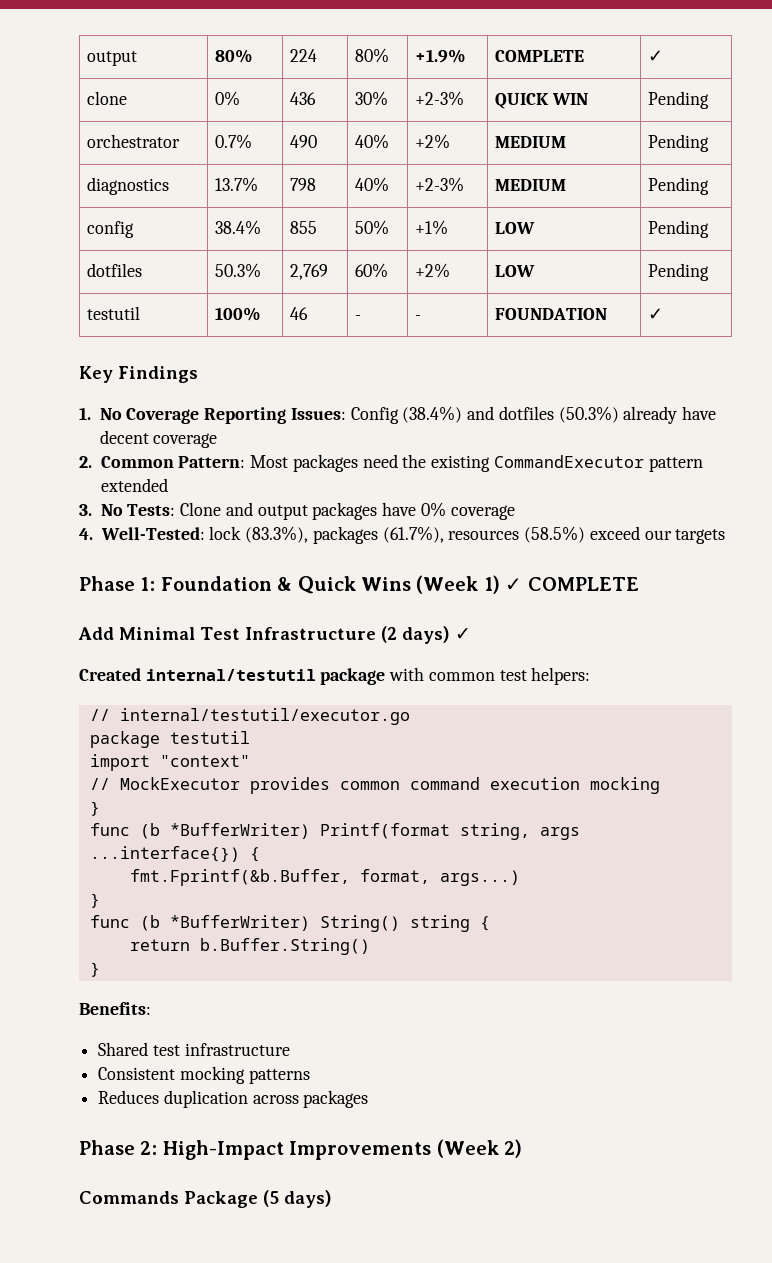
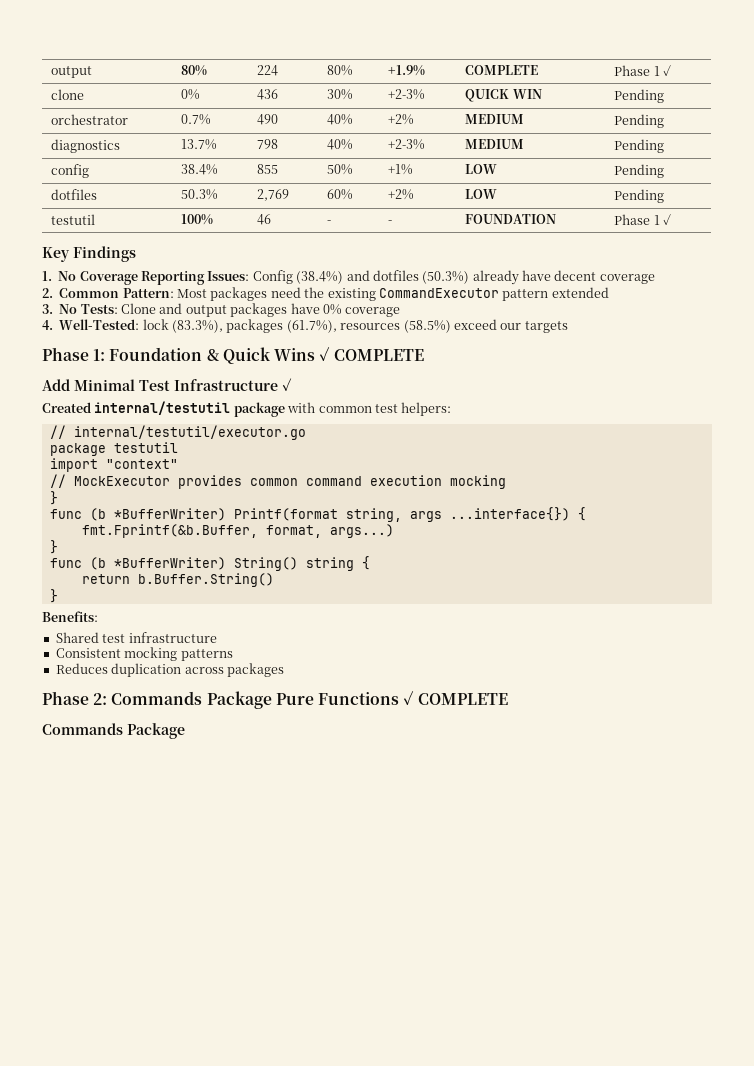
- output | 80% | 224 | 80% | +1.9% | COMPLETE | ✓
+ output | 80% | 224 | 80% | +1.9% | COMPLETE | Phase 1 ✓
- testutil | 100% | 46 | - | - | FOUNDATION | ✓
+ testutil | 100% | 46 | - | - | FOUNDATION | Phase 1 ✓
- Phase 1: Foundation & Quick Wins (Week 1) ✓ COMPLETE
+ Phase 1: Foundation & Quick Wins ✓ COMPLETE
- Add Minimal Test Infrastructure (2 days) ✓
+ Add Minimal Test Infrastructure ✓
- Phase 2: High-Impact Improvements (Week 2)
- Commands Package (5 days)
+ Phase 2: Commands Package Pure Functions ✓ COMPLETE
+ Commands Package

